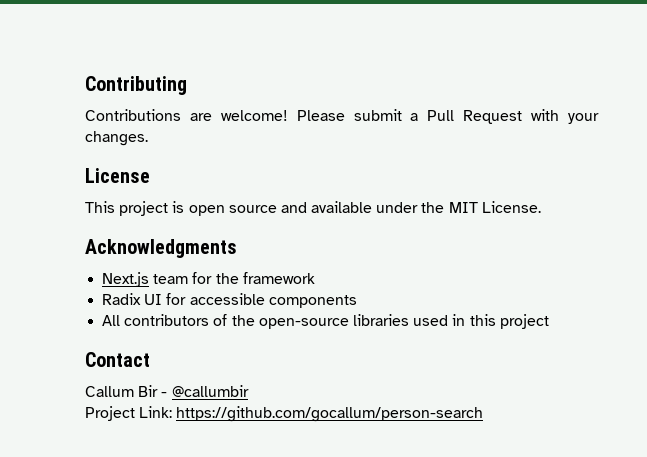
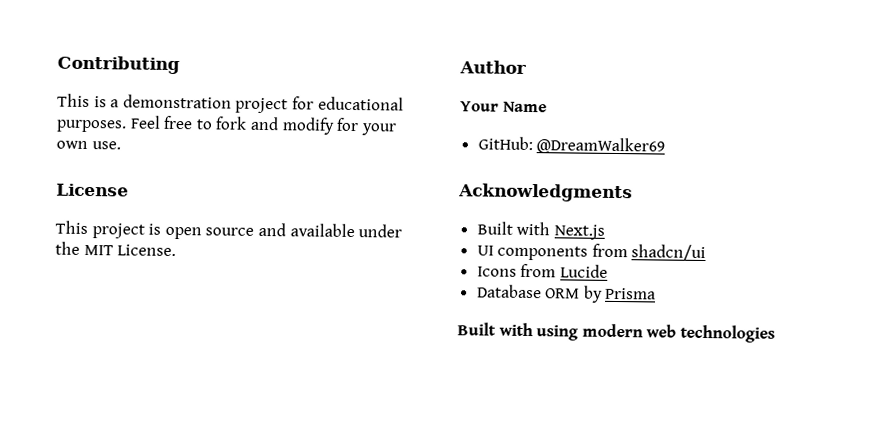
- Contributions are welcome! Please submit a Pull Request with your changes.
+ This is a demonstration project for educational purposes. Feel free to fork and modify for your own use.
+ Author
+ Your Name
+ GitHub: @DreamWalker69
- Next.js team for the framework
- Radix UI for accessible components
- All contributors of the open-source libraries used in this project
- Contact
- Callum Bir - @callumbir
- Project Link: https://github.com/gocallum/person-search
+ Built with Next.js
+ UI components from shadcn/ui
+ Icons from Lucide
+ Database ORM by Prisma
+ Built with using modern web technologies

